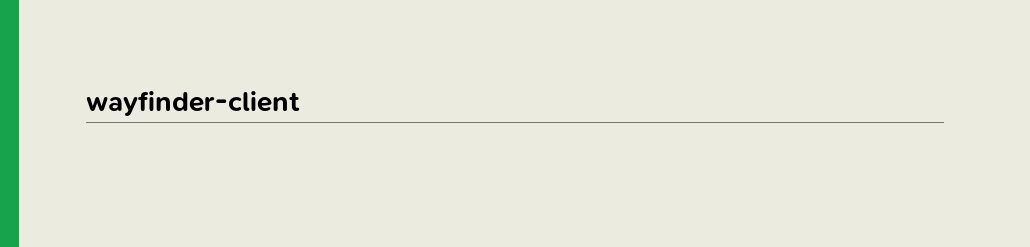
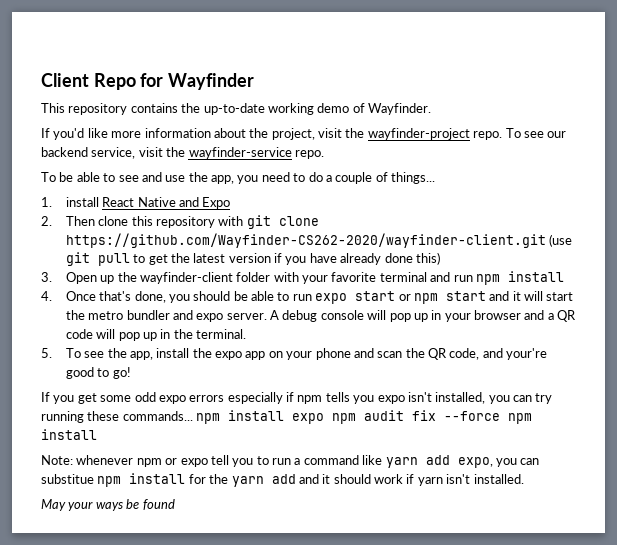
- wayfinder-client
+ Client Repo for Wayfinder
+ This repository contains the up-to-date working demo of Wayfinder.
+ If you'd like more information about the project, visit the wayfinder-project repo. To see our backend service, visit the wayfinder-service repo.
+ To be able to see and use the app, you need to do a couple of things...
+ 1. install React Native and Expo
+ 2. Then clone this repository with git clone https://github.com/Wayfinder-CS262-2020/wayfinder-client.git (use git pull to get the latest version if you have already done this)
+ 3. Open up the wayfinder-client folder with your favorite terminal and run npm install
+ 4. Once that's done, you should be able to run expo start or npm start and it will start the metro bundler and expo server. A debug console will pop up in your browser and a QR code will pop up in the terminal.
+ 5. To see the app, install the expo app on your phone and scan the QR code, and your're good to go!
+ If you get some odd expo errors especially if npm tells you expo isn't installed, you can try running these commands... npm install expo npm audit fix --force npm install
+ Note: whenever npm or expo tell you to run a command like yarn add expo, you can substitue npm install for the yarn add and it should work if yarn isn't installed.
+ May your ways be found

